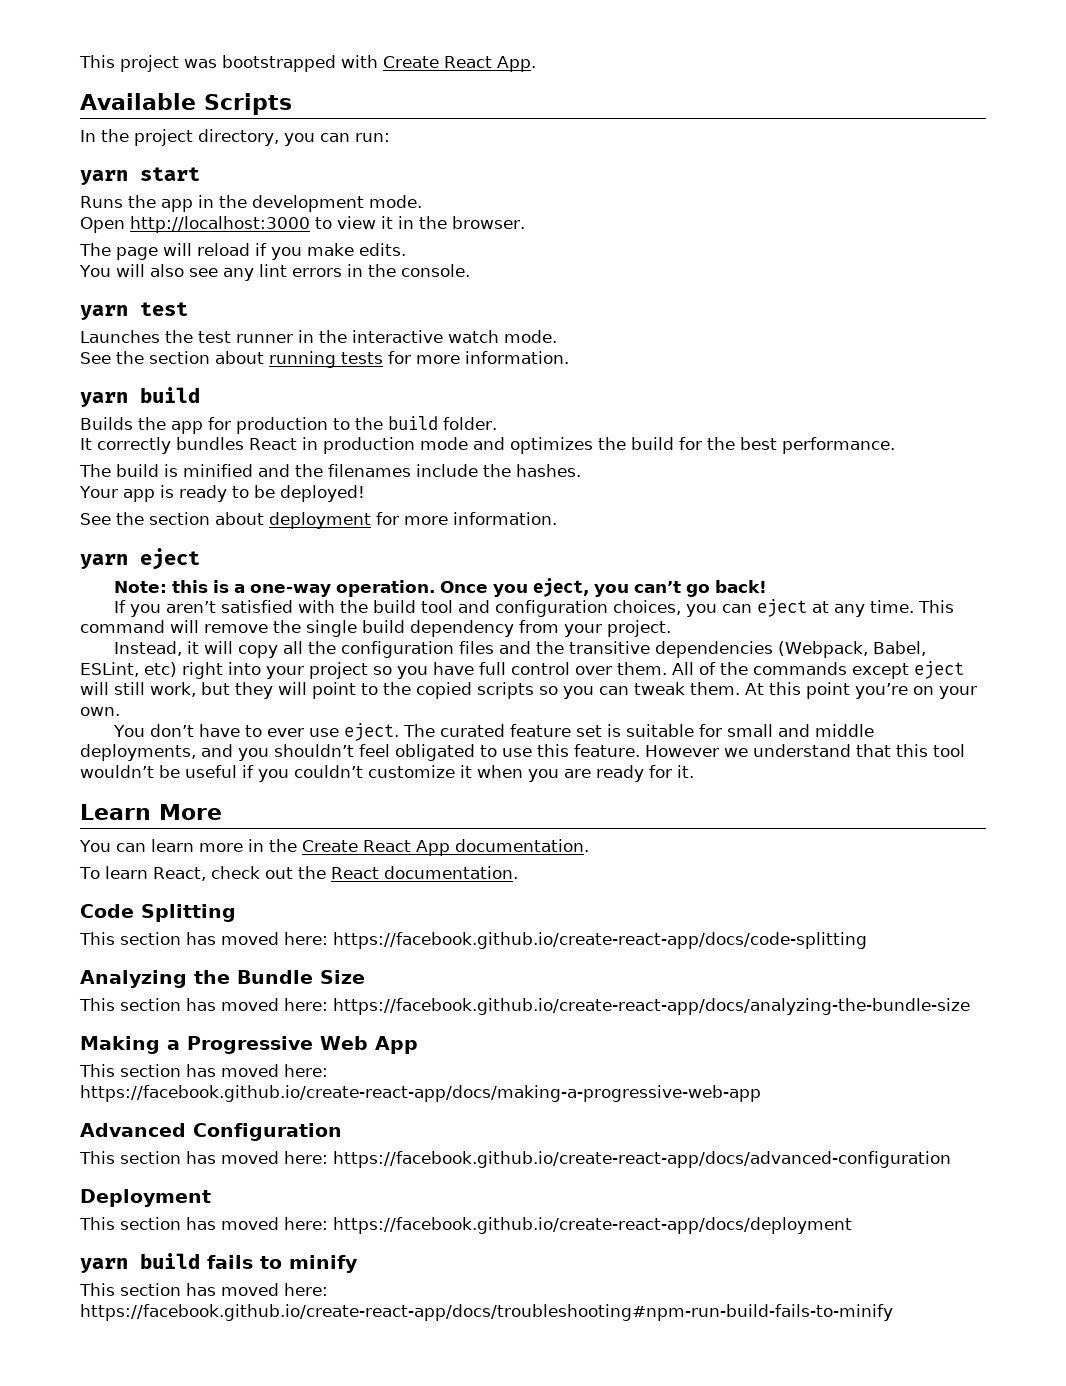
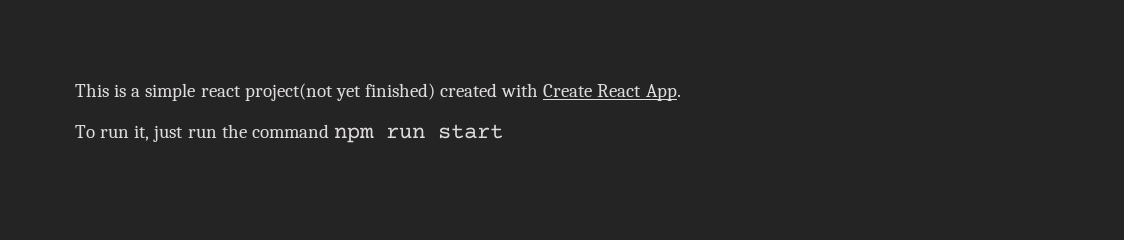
- This project was bootstrapped with Create React App.
- Available Scripts
- In the project directory, you can run:
- yarn start
- Runs the app in the development mode.
- Open http://localhost:3000 to view it in the browser.
- The page will reload if you make edits.
- You will also see any lint errors in the console.
- yarn test
- Launches the test runner in the interactive watch mode.
- See the section about running tests for more information.
- yarn build
- Builds the app for production to the build folder.
- It correctly bundles React in production mode and optimizes the build for the best performance.
- The build is minified and the filenames include the hashes.
- Your app is ready to be deployed!
- See the section about deployment for more information.
- yarn eject
- Note: this is a one-way operation. Once you eject, you can’t go back!
- If you aren’t satisfied with the build tool and configuration choices, you can eject at any time. This command will remove the single build dependency from your project.
- Instead, it will copy all the configuration files and the transitive dependencies (Webpack, Babel, ESLint, etc) right into your project so you have full control over them. All of the commands except eject will still work, but they will point to the copied scripts so you can tweak them. At this point you’re on your own.
- You don’t have to ever use eject. The curated feature set is suitable for small and middle deployments, and you shouldn’t feel obligated to use this feature. However we understand that this tool wouldn’t be useful if you couldn’t customize it when you are ready for it.
- Learn More
- You can learn more in the Create React App documentation.
- To learn React, check out the React documentation.
- Code Splitting
- This section has moved here: https://facebook.github.io/create-react-app/docs/code-splitting
- Analyzing the Bundle Size
- This section has moved here: https://facebook.github.io/create-react-app/docs/analyzing-the-bundle-size
- Making a Progressive Web App
- This section has moved here: https://facebook.github.io/create-react-app/docs/making-a-progressive-web-app
- Advanced Configuration
- This section has moved here: https://facebook.github.io/create-react-app/docs/advanced-configuration
- Deployment
- This section has moved here: https://facebook.github.io/create-react-app/docs/deployment
- yarn build fails to minify
- This section has moved here: https://facebook.github.io/create-react-app/docs/troubleshooting#npm-run-build-fails-to-minify
+ This is a simple react project(not yet finished) created with Create React App.
+ To run it, just run the command npm run start

